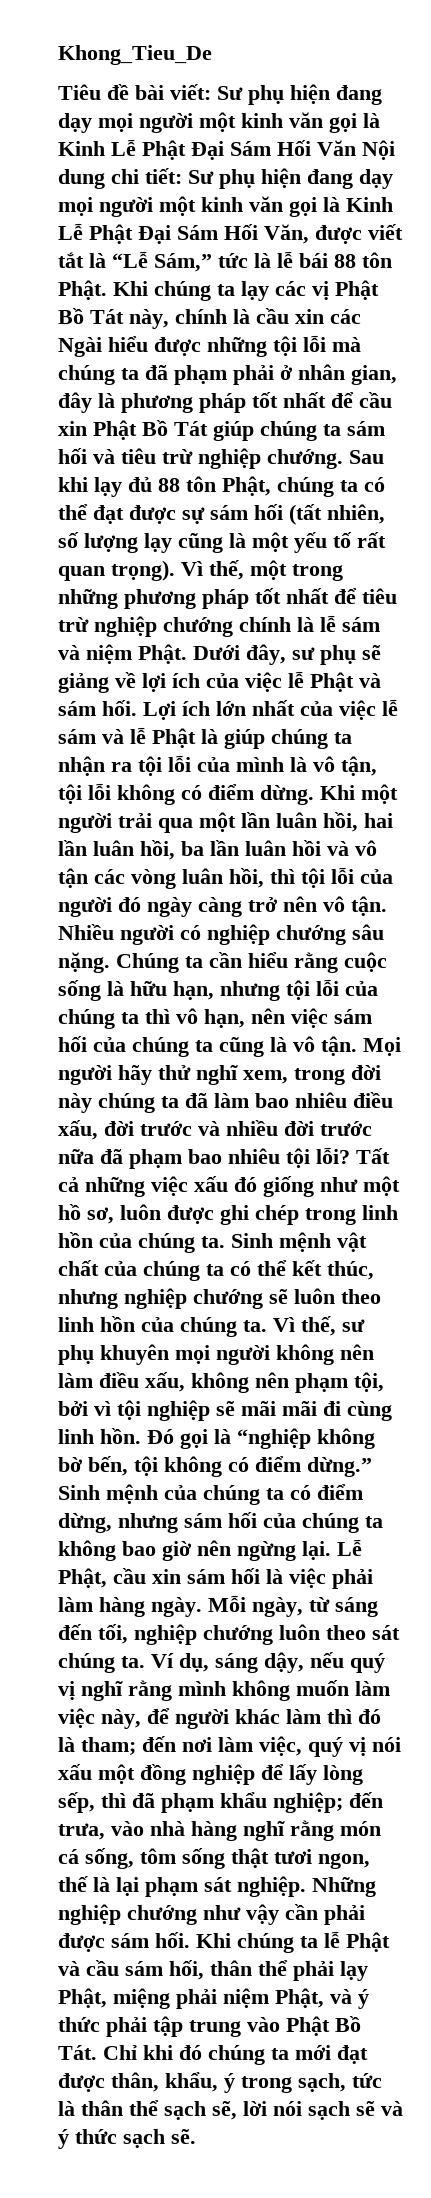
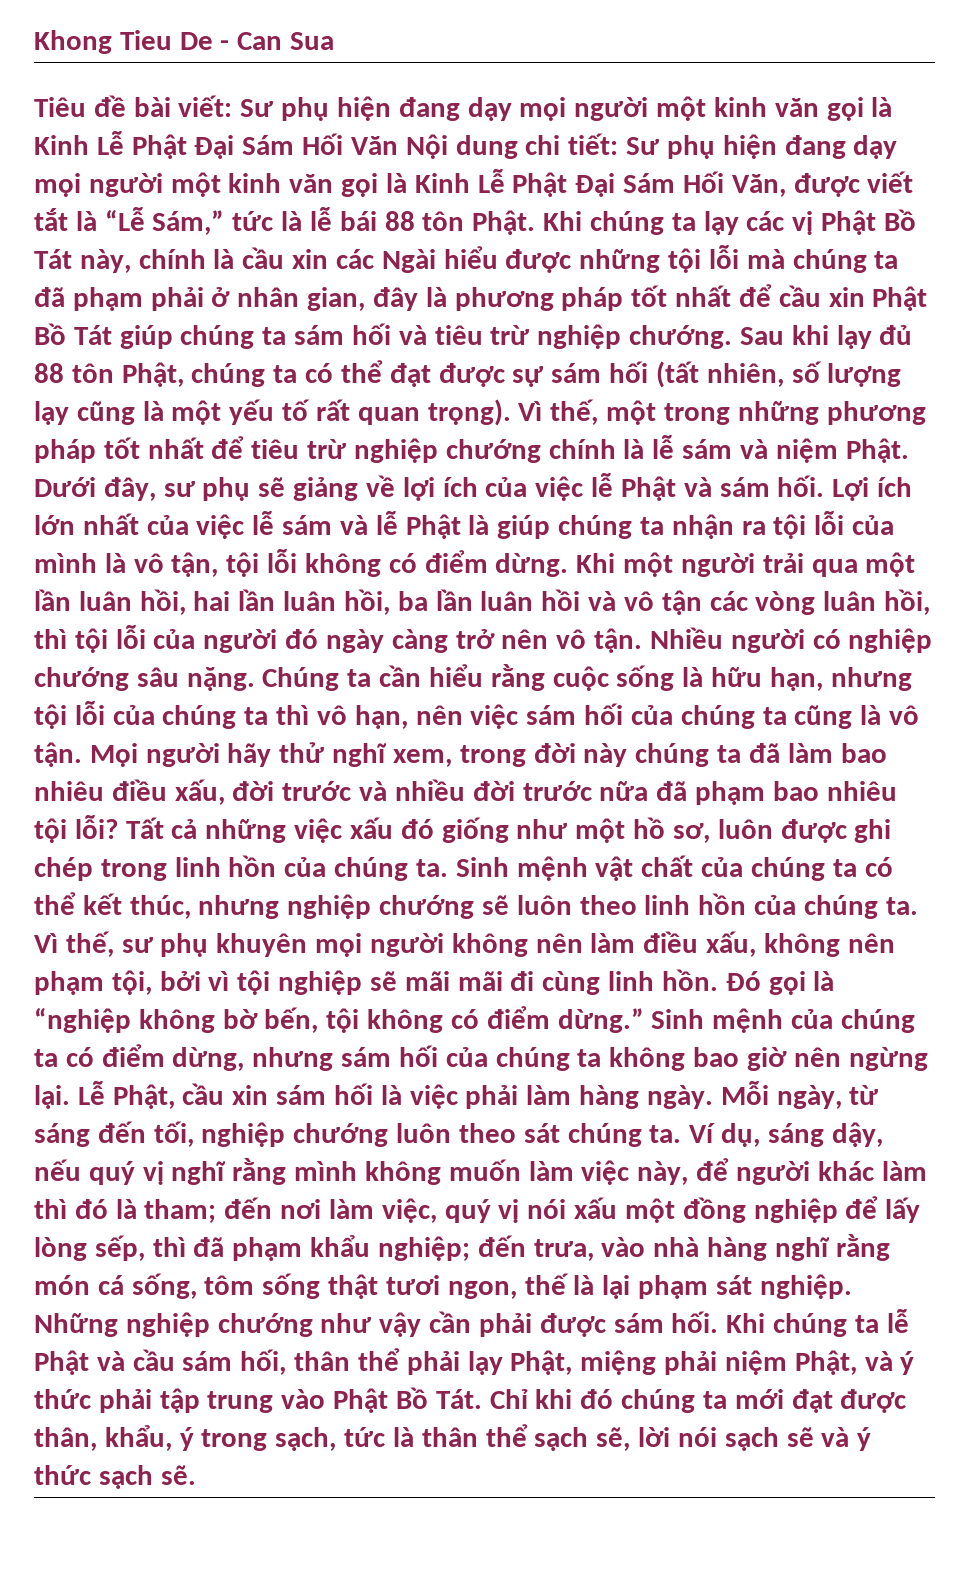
- Khong_Tieu_De
+ Khong Tieu De - Can Sua

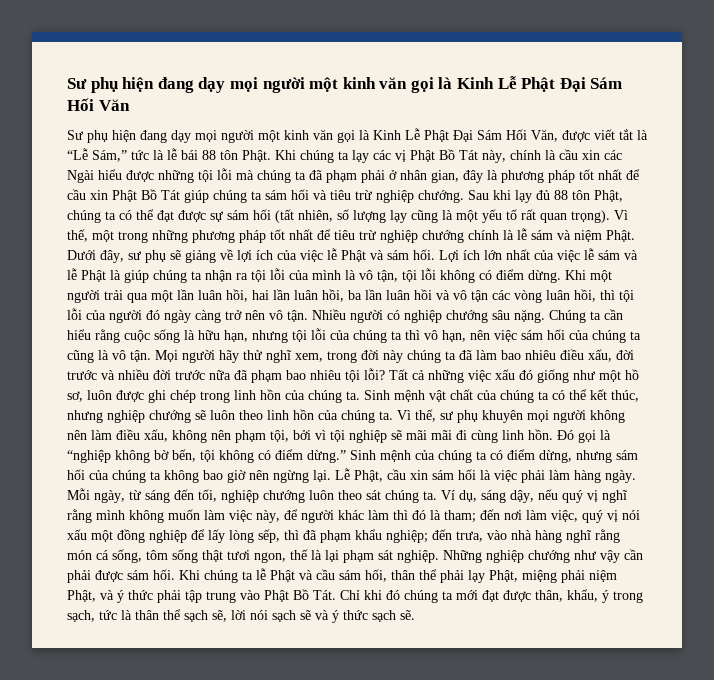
- Khong Tieu De - Can Sua
- Tiêu đề bài viết: Sư phụ hiện đang dạy mọi người một kinh văn gọi là Kinh Lễ Phật Đại Sám Hối Văn Nội dung chi tiết: Sư phụ hiện đang dạy mọi người một kinh văn gọi là Kinh Lễ Phật Đại Sám Hối Văn, được viết tắt là “Lễ Sám,” tức là lễ bái 88 tôn Phật.
+ Sư phụ hiện đang dạy mọi người một kinh văn gọi là Kinh Lễ Phật Đại Sám Hối Văn
+ Sư phụ hiện đang dạy mọi người một kinh văn gọi là Kinh Lễ Phật Đại Sám Hối Văn, được viết tắt là “Lễ Sám,” tức là lễ bái 88 tôn Phật.

